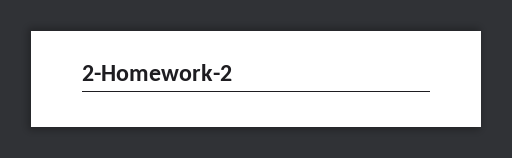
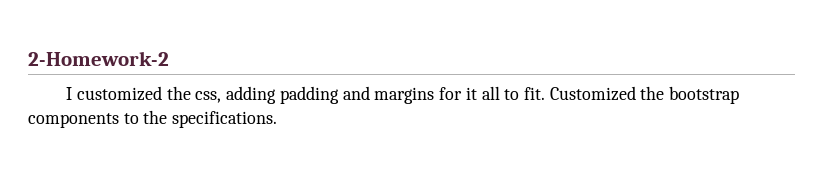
+ I customized the css, adding padding and margins for it all to fit. Customized the bootstrap components to the specifications.

